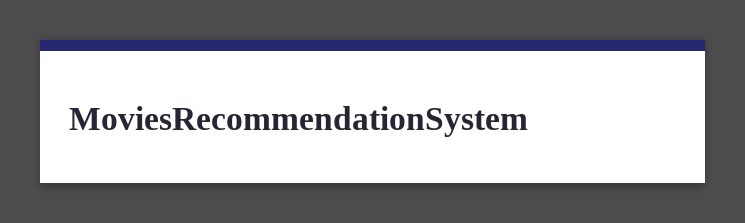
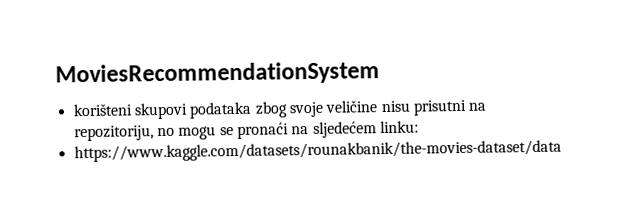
+ korišteni skupovi podataka zbog svoje veličine nisu prisutni na repozitoriju, no mogu se pronaći na sljedećem linku:
+ https://www.kaggle.com/datasets/rounakbanik/the-movies-dataset/data

